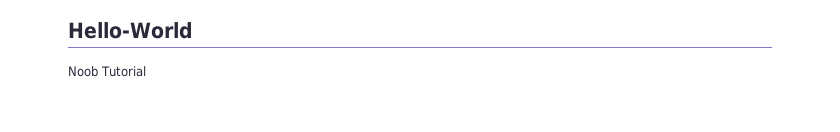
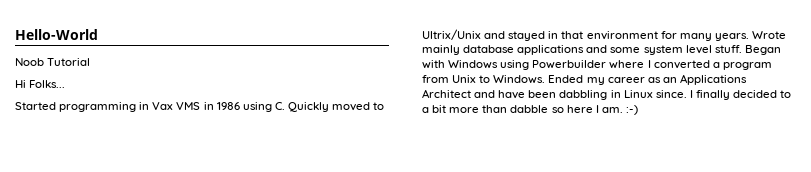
+ Hi Folks...
+ Started programming in Vax VMS in 1986 using C. Quickly moved to Ultrix/Unix and stayed in that environment for many years. Wrote mainly database applications and some system level stuff. Began with Windows using Powerbuilder where I converted a program from Unix to Windows. Ended my career as an Applications Architect and have been dabbling in Linux since. I finally decided to a bit more than dabble so here I am. :-)

